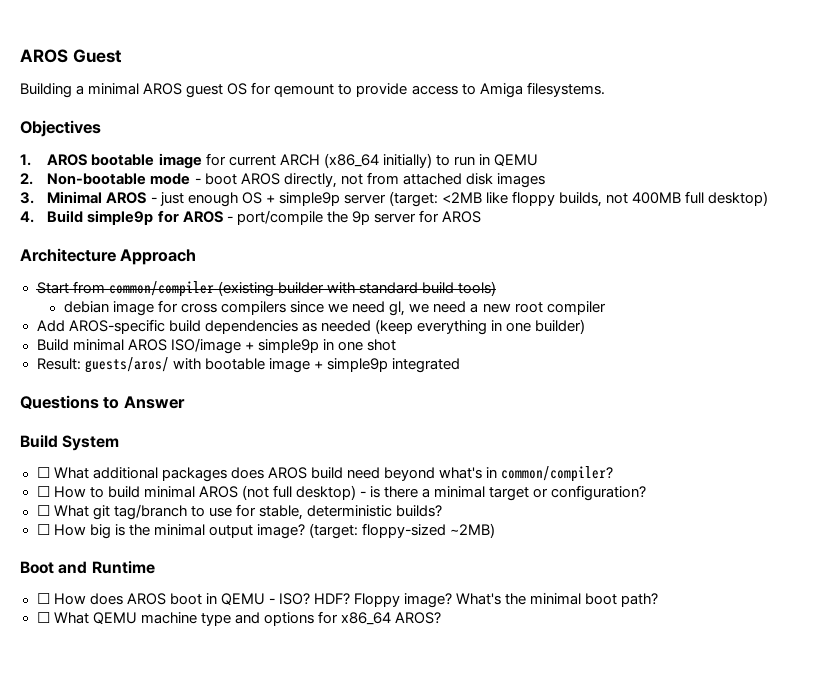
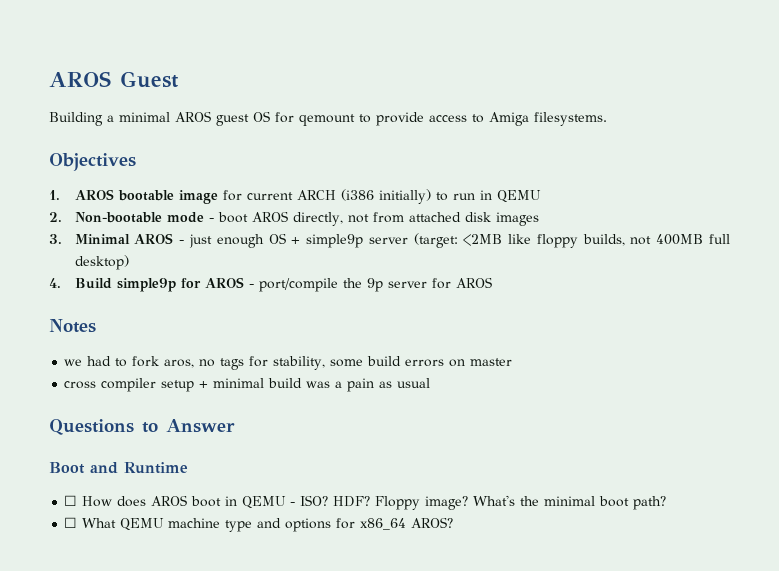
- 1. AROS bootable image for current ARCH (x86_64 initially) to run in QEMU
+ 1. AROS bootable image for current ARCH (i386 initially) to run in QEMU
- Architecture Approach
- Start from common/compiler (existing builder with standard build tools)
- debian image for cross compilers since we need gl, we need a new root compiler
- Add AROS-specific build dependencies as needed (keep everything in one builder)
- Build minimal AROS ISO/image + simple9p in one shot
- Result: guests/aros/ with bootable image + simple9p integrated
+ Notes
+ we had to fork aros, no tags for stability, some build errors on master
+ cross compiler setup + minimal build was a pain as usual
  Questions to Answer
- Build System
- ☐ What additional packages does AROS build need beyond what's in common/compiler?
- ☐ How to build minimal AROS (not full desktop) - is there a minimal target or configuration?
- ☐ What git tag/branch to use for stable, deterministic builds?
- ☐ How big is the minimal output image? (target: floppy-sized ~2MB)

